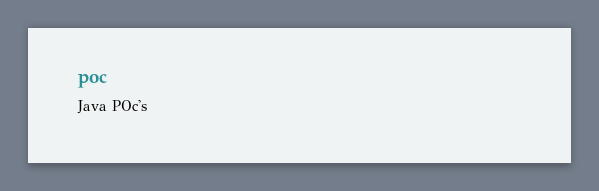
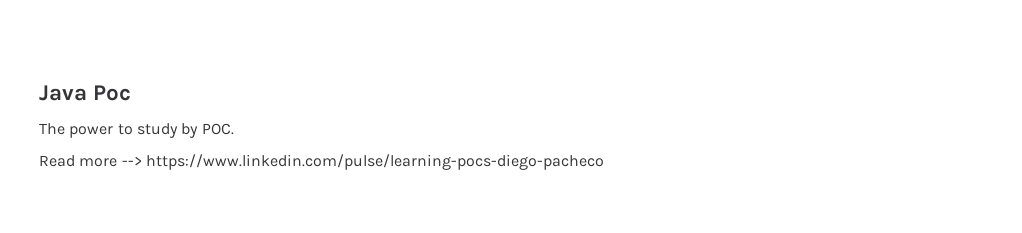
- poc
- Java POc's
+ Java Poc
+ The power to study by POC.
+ Read more --> https://www.linkedin.com/pulse/learning-pocs-diego-pacheco

